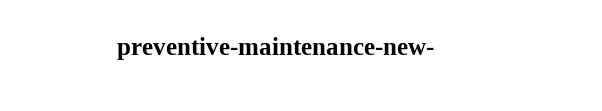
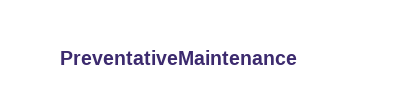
- preventive-maintenance-new-
+ PreventativeMaintenance

